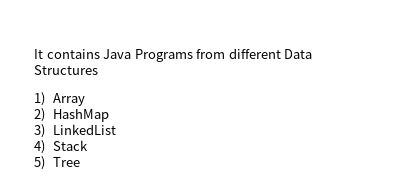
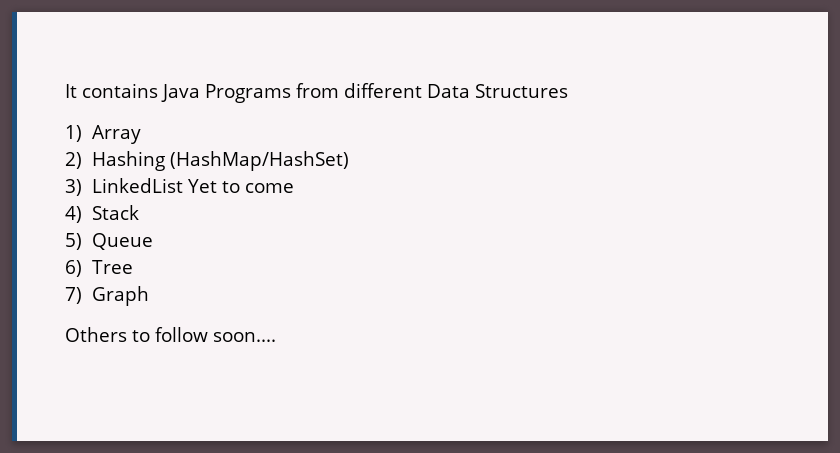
- 2) HashMap
+ 2) Hashing (HashMap/HashSet)
- 3) LinkedList
+ 3) LinkedList Yet to come
- 5) Tree
+ 5) Queue
+ 6) Tree
+ 7) Graph
+ Others to follow soon....

